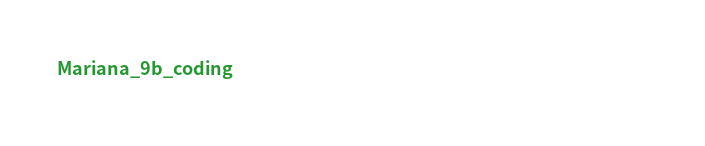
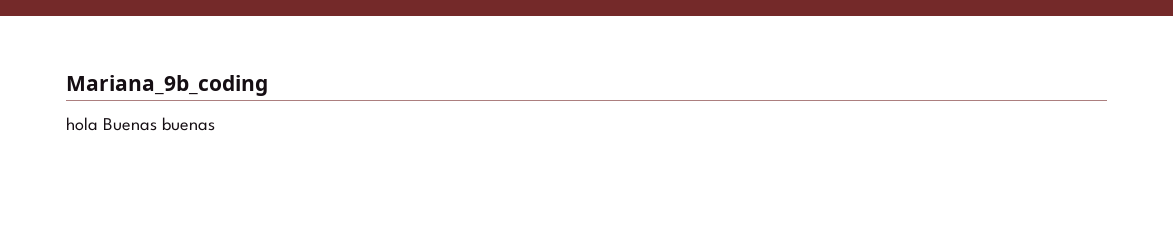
+ hola Buenas buenas

